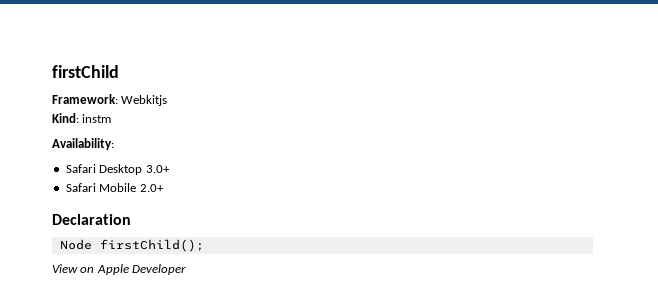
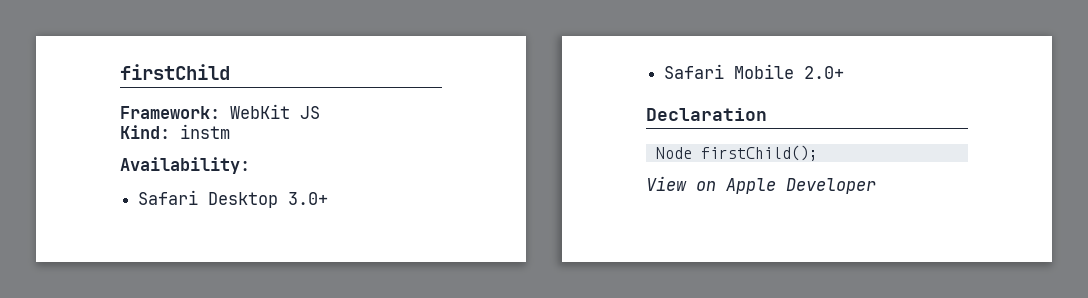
- Framework: Webkitjs
+ Framework: WebKit JS

